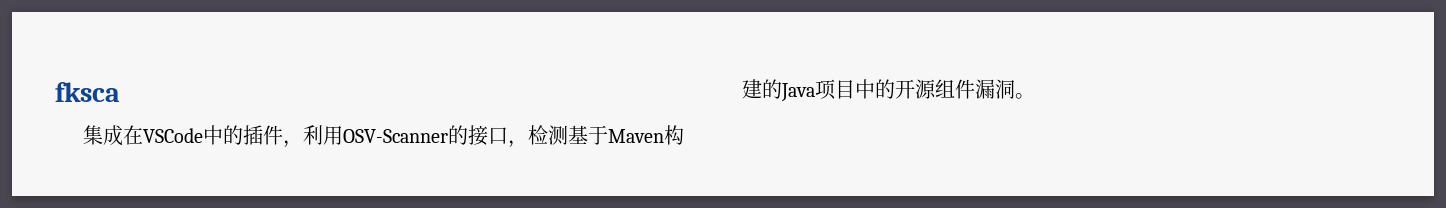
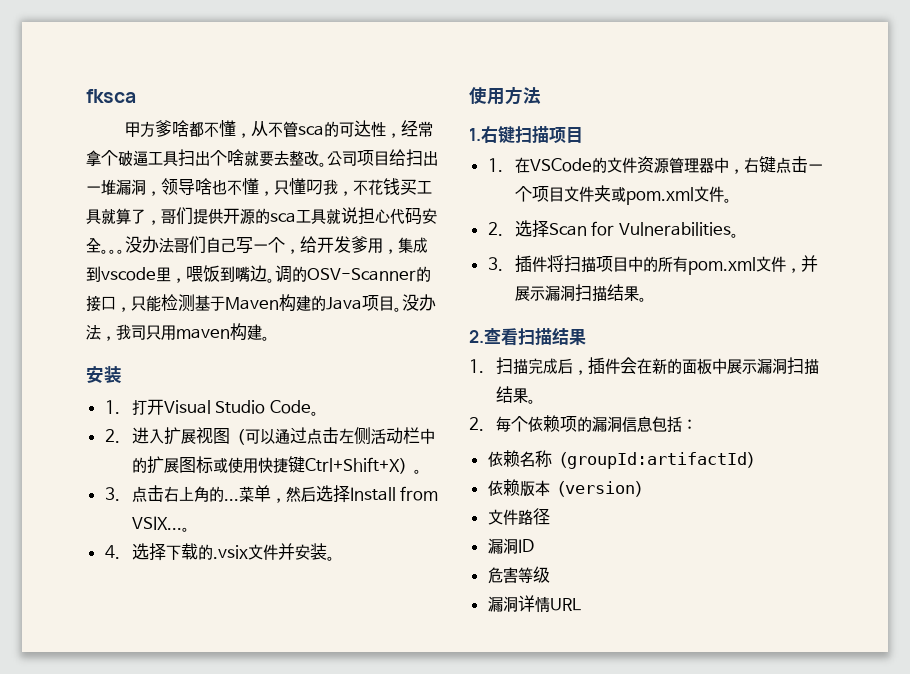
- 集成在VSCode中的插件，利用OSV-Scanner的接口，检测基于Maven构建的Java项目中的开源组件漏洞。
+ 甲方爹啥都不懂，从不管sca的可达性，经常拿个破逼工具扫出个啥就要去整改。公司项目给扫出一堆漏洞，领导啥也不懂，只懂叼我，不花钱买工具就算了，哥们提供开源的sca工具就说担心代码安全。。。没办法哥们自己写一个，给开发爹用，集成到vscode里，喂饭到嘴边。调的OSV-Scanner的接口，只能检测基于Maven构建的Java项目。没办法，我司只用maven构建。
+ 安装
+ 1.打开Visual Studio Code。
+ 2.进入扩展视图（可以通过点击左侧活动栏中的扩展图标或使用快捷键Ctrl+Shift+X）。
+ 3.点击右上角的...菜单，然后选择Install from VSIX...。
+ 4.选择下载的.vsix文件并安装。
+ 使用方法
+ 1.右键扫描项目
+ 1.在VSCode的文件资源管理器中，右键点击一个项目文件夹或pom.xml文件。
+ 2.选择Scan for Vulnerabilities。
+ 3.插件将扫描项目中的所有pom.xml文件，并展示漏洞扫描结果。
+ 2.查看扫描结果
+ 1.扫描完成后，插件会在新的面板中展示漏洞扫描结果。
+ 2.每个依赖项的漏洞信息包括：
+ 依赖名称（groupId:artifactId）
+ 依赖版本（version）
+ 文件路径
+ 漏洞ID
+ 危害等级
+ 漏洞详情URL

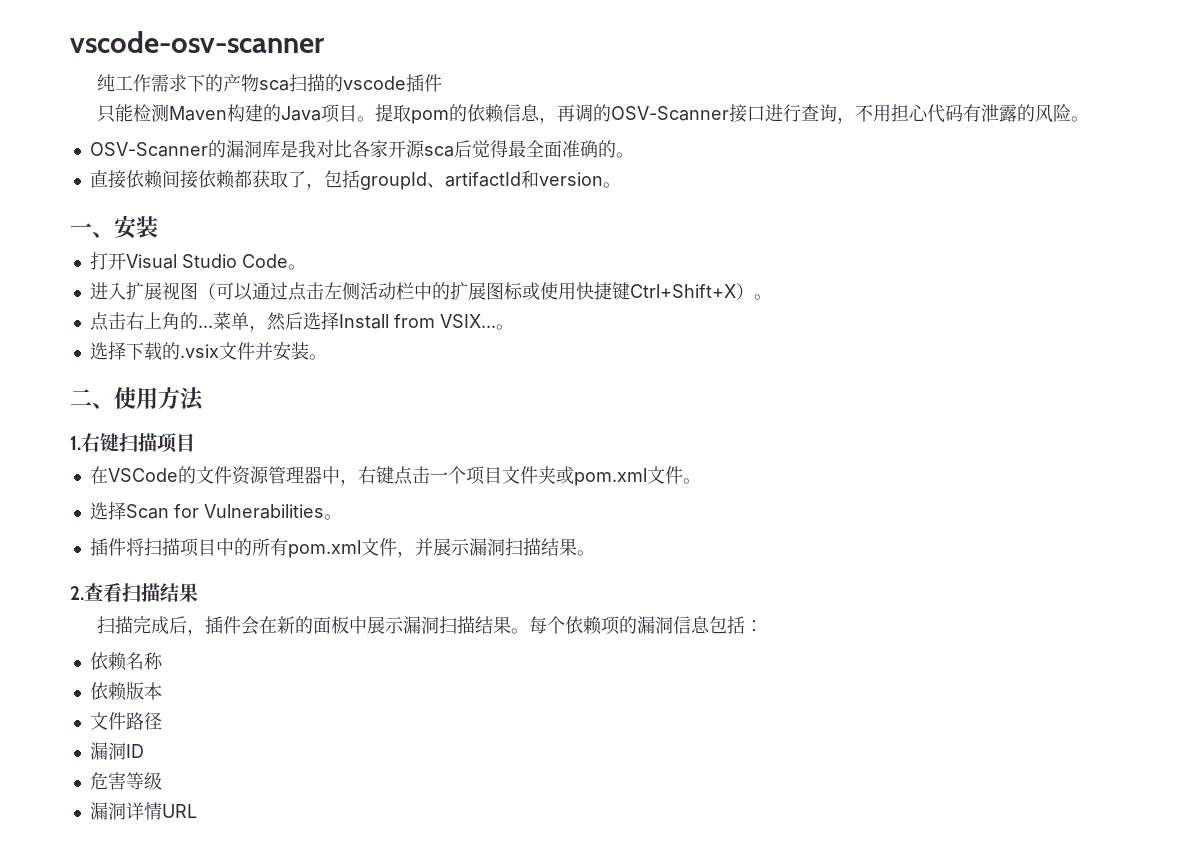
- fksca
- 甲方爹啥都不懂，从不管sca的可达性，经常拿个破逼工具扫出个啥就要去整改。公司项目给扫出一堆漏洞，领导啥也不懂，只懂叼我，不花钱买工具就算了，哥们提供开源的sca工具就说担心代码安全。。。没办法哥们自己写一个，给开发爹用，集成到vscode里，喂饭到嘴边。调的OSV-Scanner的接口，只能检测基于Maven构建的Java项目。
+ vscode-osv-scanner
+ 纯工作需求下的产物sca扫描的vscode插件
+ 只能检测Maven构建的Java项目。
- 没办法，我司只用maven构建。
- 安装
+ 提取pom的依赖信息，再调的OSV-Scanner接口进行查询，不用担心代码有泄露的风险。
+ OSV-Scanner的漏洞库是我对比各家开源sca后觉得最全面准确的。
+ 直接依赖间接依赖都获取了，包括groupId、artifactId和version。
+ 一、安装
- 1.打开Visual Studio Code。
+ 打开Visual Studio Code。
- 2.进入扩展视图（可以通过点击左侧活动栏中的扩展图标或使用快捷键Ctrl+Shift+X）。
+ 进入扩展视图（可以通过点击左侧活动栏中的扩展图标或使用快捷键Ctrl+Shift+X）。
- 3.点击右上角的...
+ 点击右上角的...
- 4.选择下载的.vsix文件并安装。
+ 选择下载的.vsix文件并安装。
- 使用方法
+ 二、使用方法
- 1.在VSCode的文件资源管理器中，右键点击一个项目文件夹或pom.xml文件。
+ 在VSCode的文件资源管理器中，右键点击一个项目文件夹或pom.xml文件。
- 2.选择Scan for Vulnerabilities。
+ 选择Scan for Vulnerabilities。
- 3.插件将扫描项目中的所有pom.xml文件，并展示漏洞扫描结果。
+ 插件将扫描项目中的所有pom.xml文件，并展示漏洞扫描结果。
- 1.扫描完成后，插件会在新的面板中展示漏洞扫描结果。
- 2.每个依赖项的漏洞信息包括：
+ 扫描完成后，插件会在新的面板中展示漏洞扫描结果。每个依赖项的漏洞信息包括：
- 依赖名称（groupId:artifactId）
+ 依赖名称
- 依赖版本（version）
+ 依赖版本

